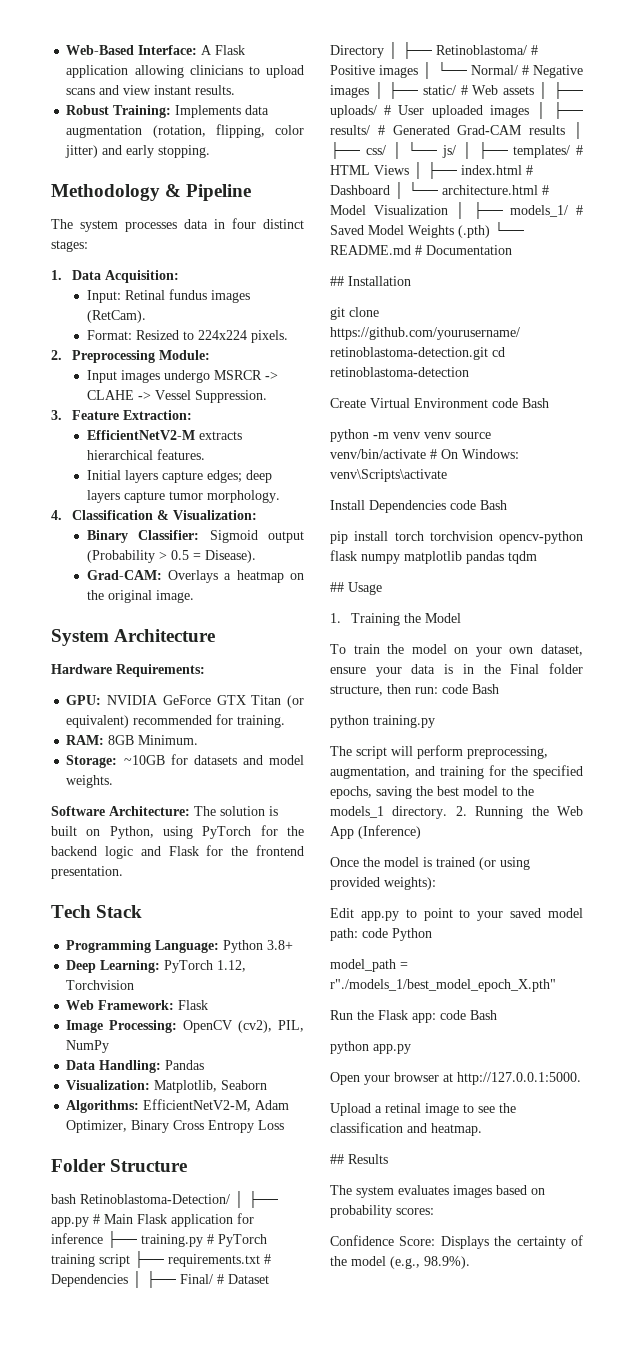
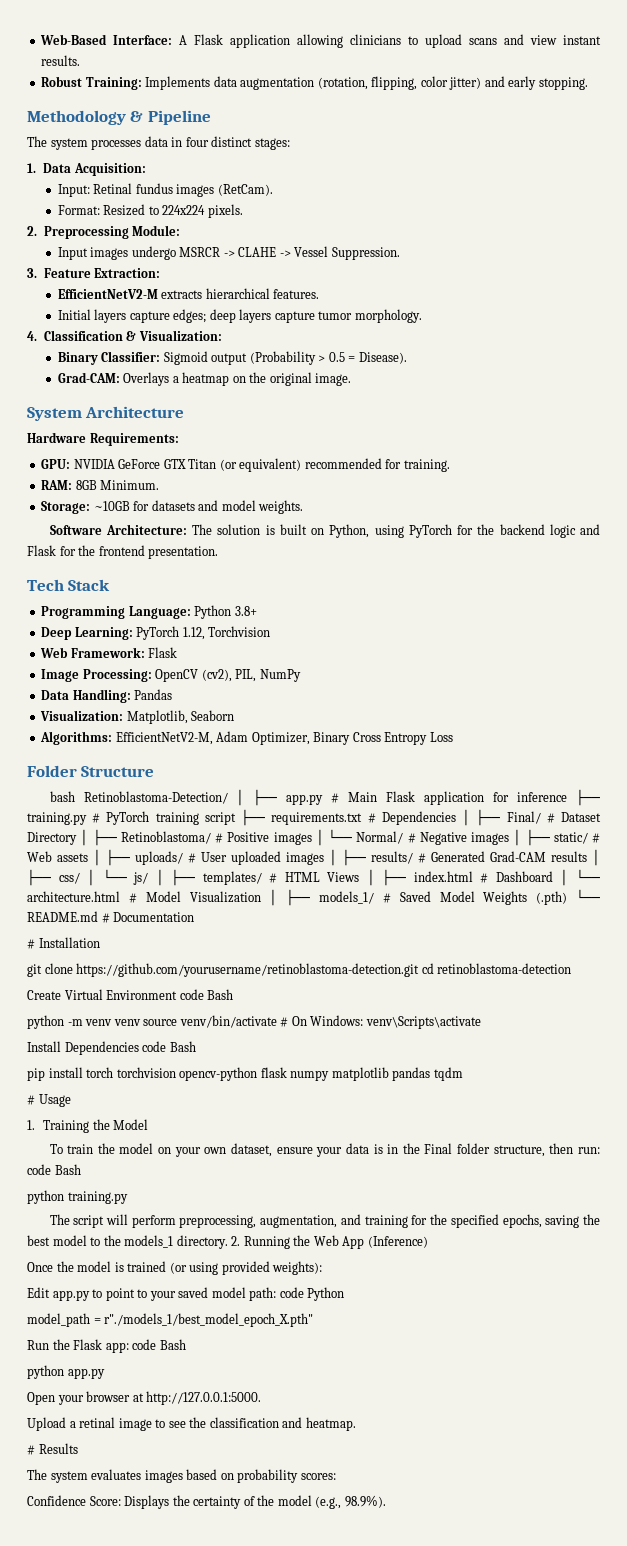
- ## Installation
+ # Installation
- ## Usage
+ # Usage
- ## Results
+ # Results

